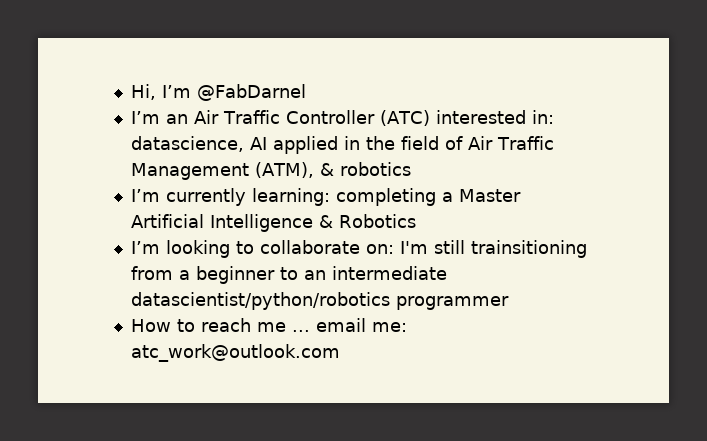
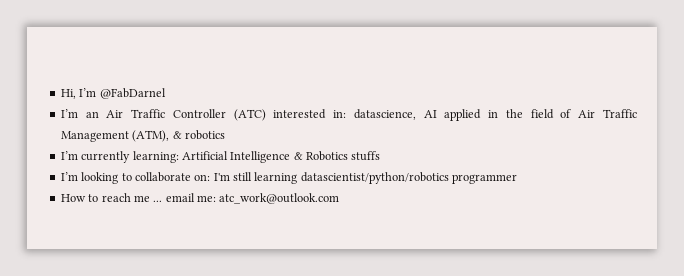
- I’m currently learning: completing a Master Artificial Intelligence & Robotics
+ I’m currently learning: Artificial Intelligence & Robotics stuffs
- I’m looking to collaborate on: I'm still trainsitioning from a beginner to an intermediate datascientist/python/robotics programmer
+ I’m looking to collaborate on: I'm still learning datascientist/python/robotics programmer

